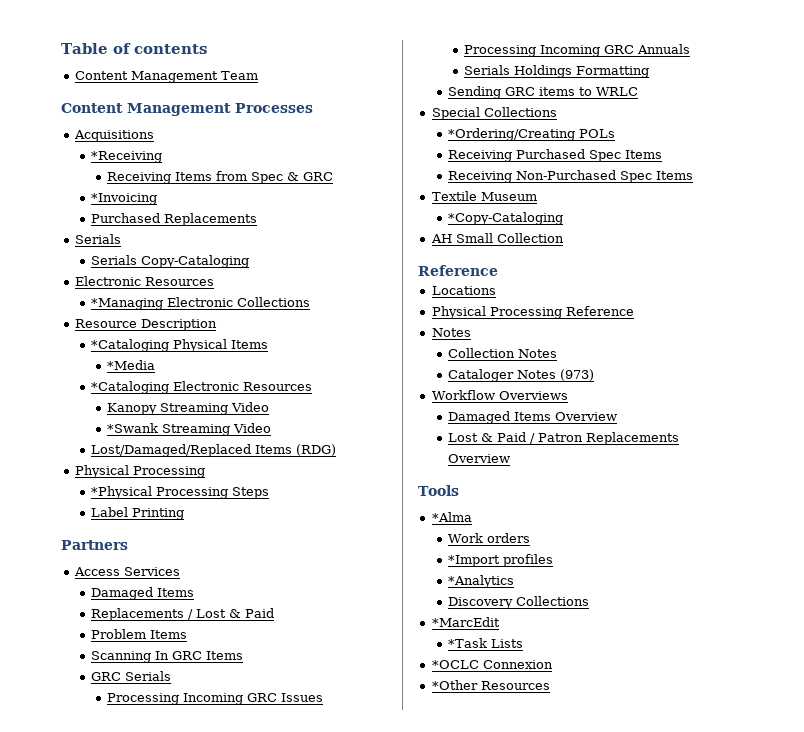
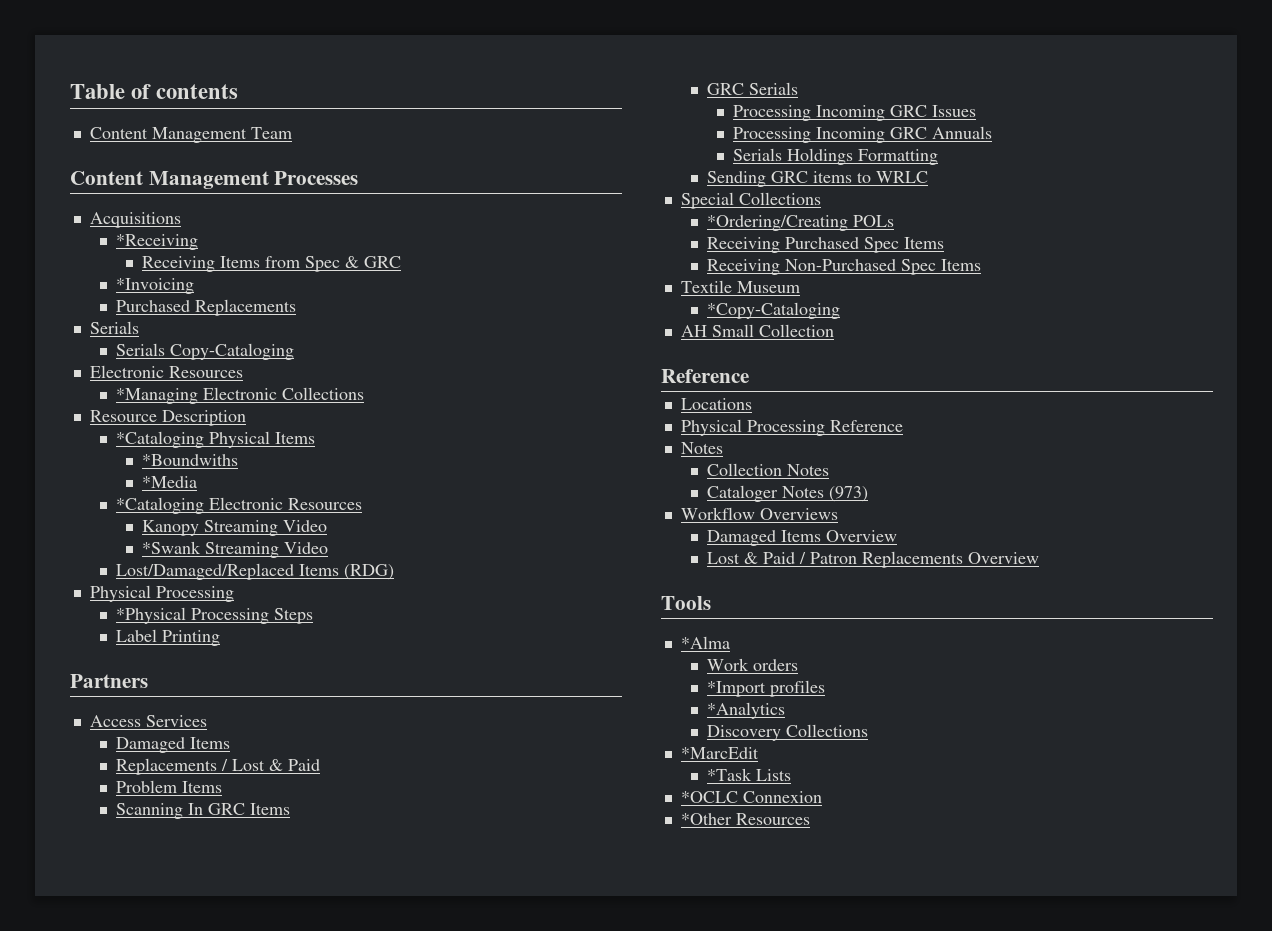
+ *Boundwiths

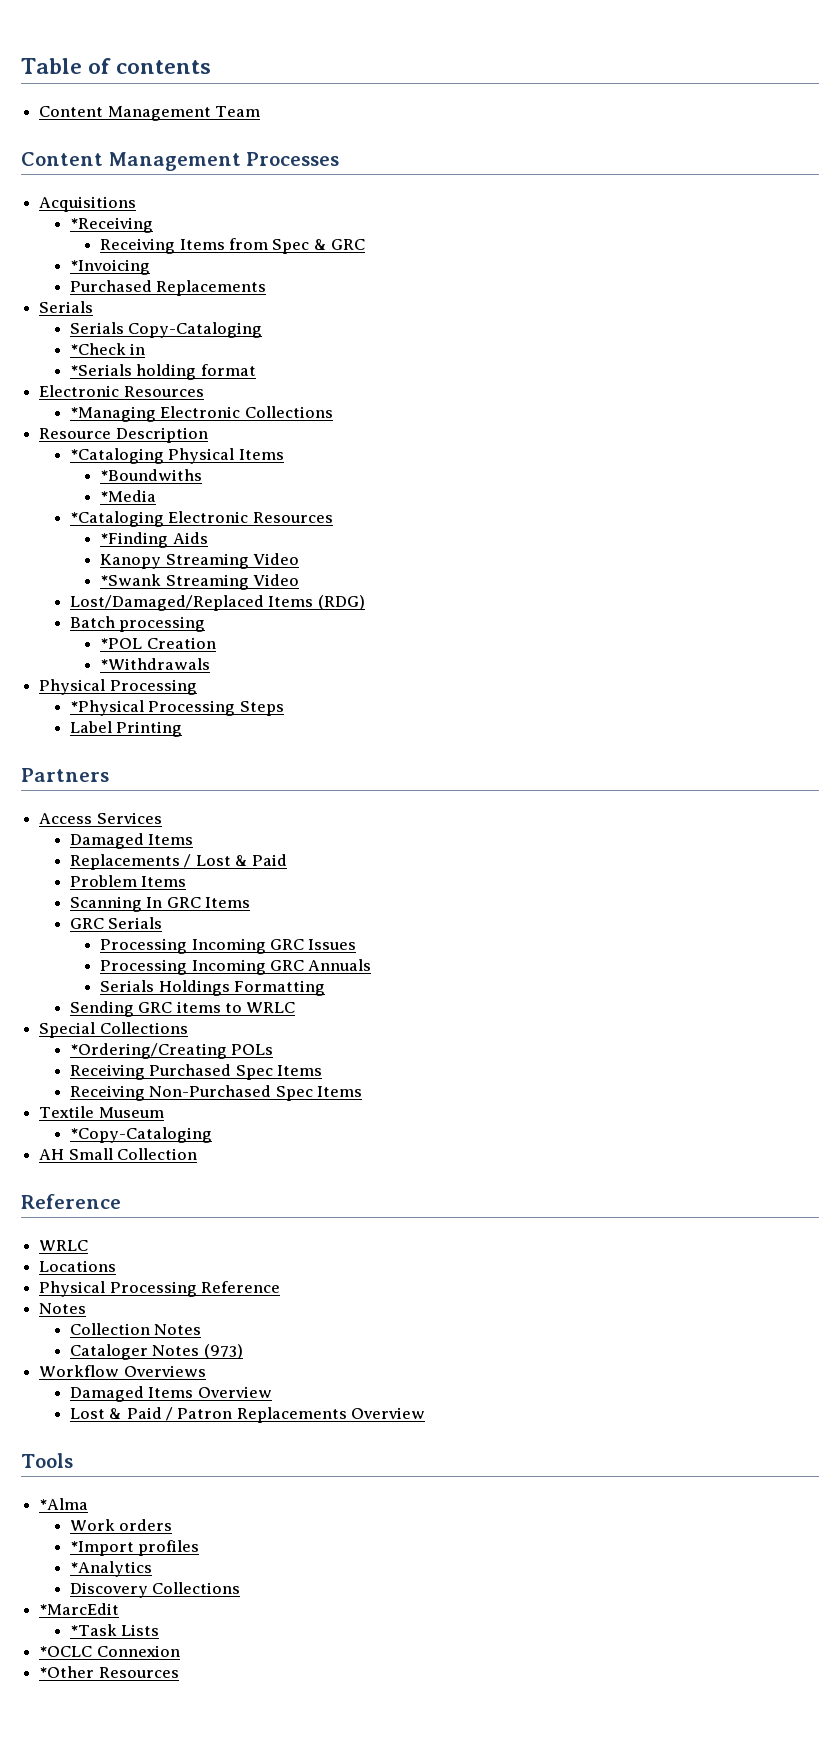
+ *Check in
+ *Serials holding format
+ *Finding Aids
+ Batch processing
+ *POL Creation
+ *Withdrawals
  AH Small Collection
  Reference
+ WRLC

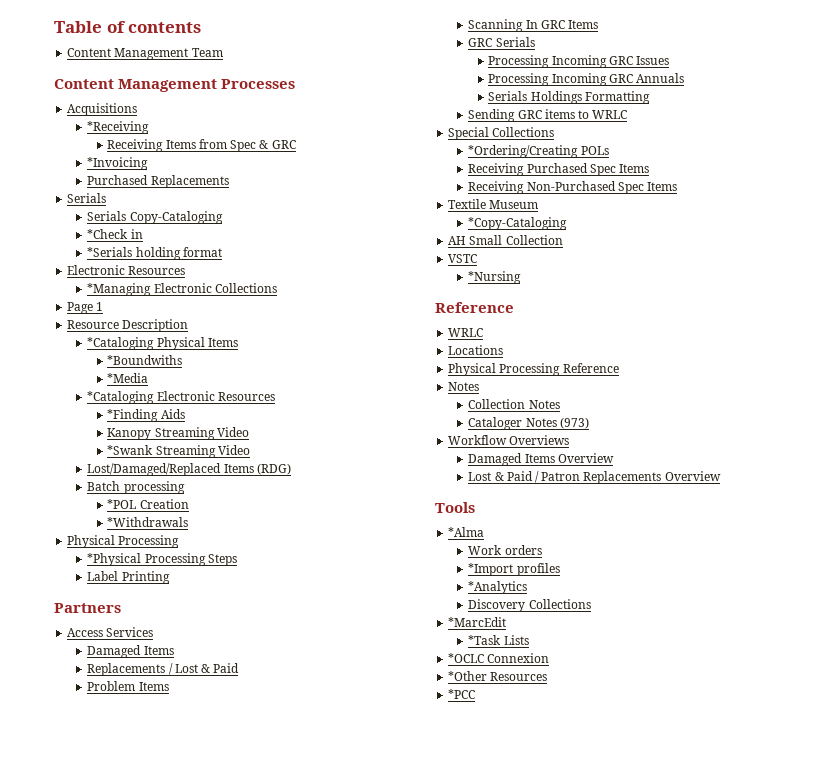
+ Page 1
+ VSTC
+ *Nursing
+ *PCC

